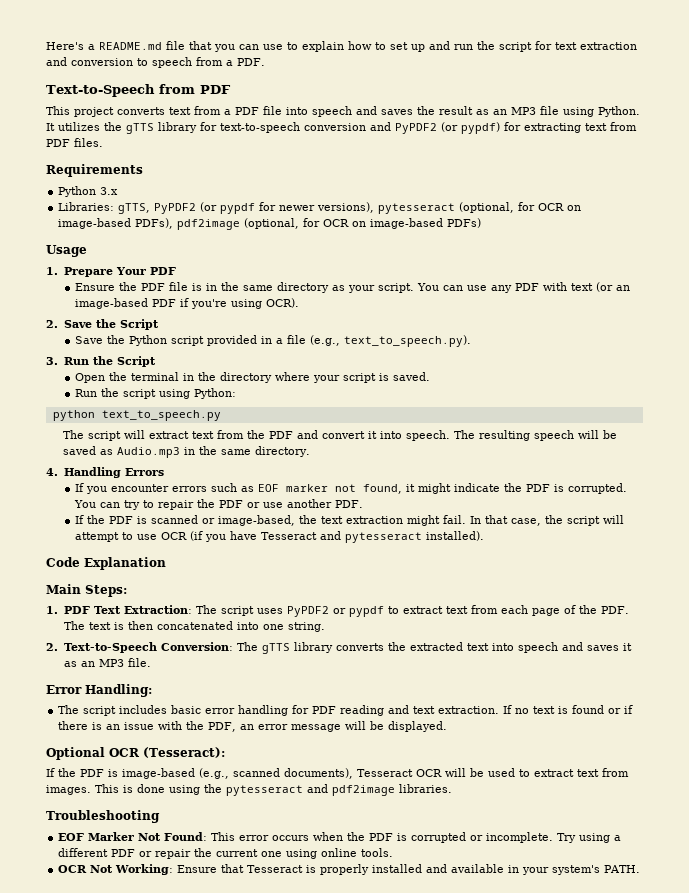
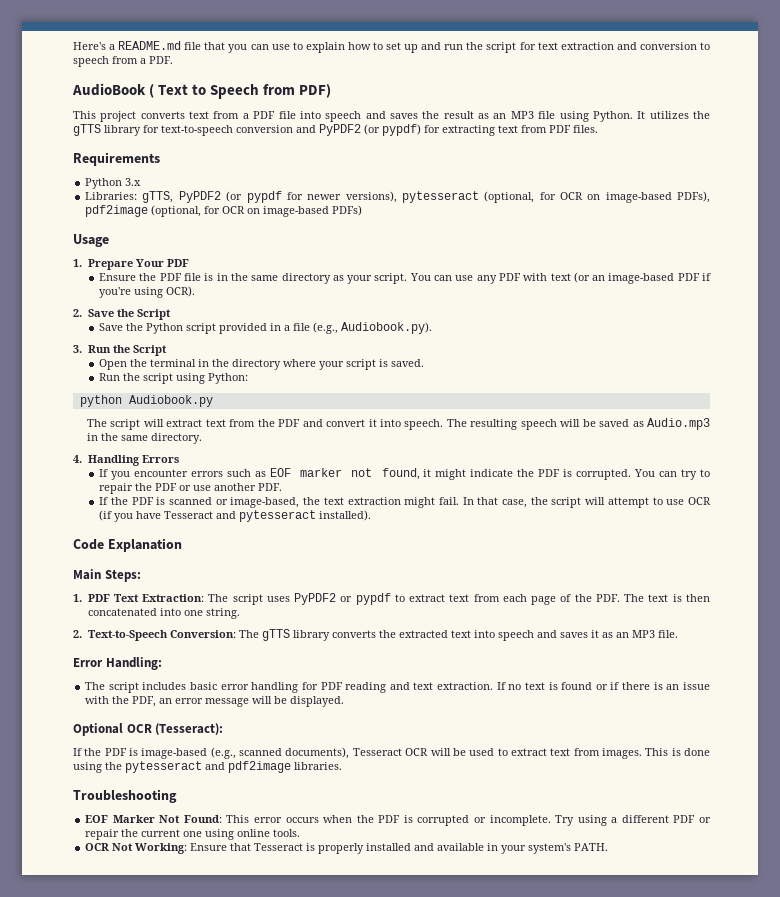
- Text-to-Speech from PDF
+ AudioBook ( Text to Speech from PDF)
- Save the Python script provided in a file (e.g., text_to_speech.py).
+ Save the Python script provided in a file (e.g., Audiobook.py).
- python text_to_speech.py
+ python Audiobook.py

